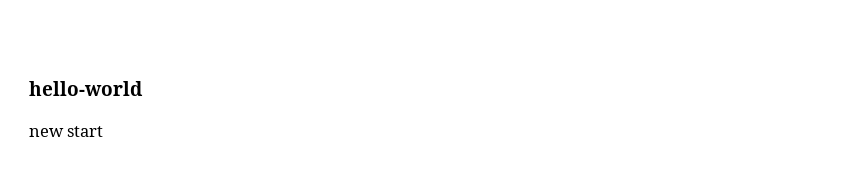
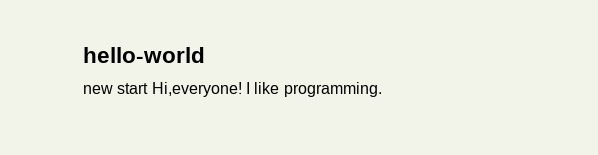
- new start
+ new start Hi,everyone! I like programming.

